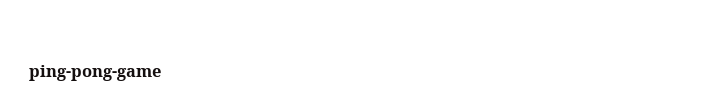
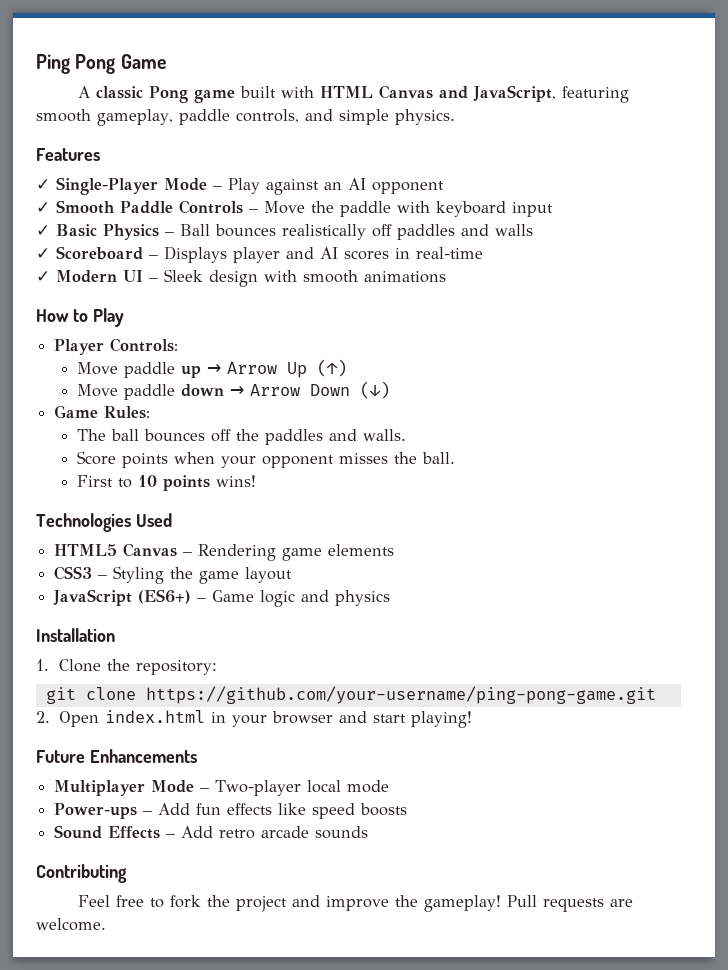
- ping-pong-game
+ Ping Pong Game
+ A classic Pong game built with HTML Canvas and JavaScript, featuring smooth gameplay, paddle controls, and simple physics.
+ Features
+ ✓ Single-Player Mode – Play against an AI opponent
+ ✓ Smooth Paddle Controls – Move the paddle with keyboard input
+ ✓ Basic Physics – Ball bounces realistically off paddles and walls
+ ✓ Scoreboard – Displays player and AI scores in real-time
+ ✓ Modern UI – Sleek design with smooth animations
+ How to Play
+ Player Controls:
+ Move paddle up → Arrow Up (↑)
+ Move paddle down → Arrow Down (↓)
+ Game Rules:
+ The ball bounces off the paddles and walls.
+ Score points when your opponent misses the ball.
+ First to 10 points wins!
+ Technologies Used
+ HTML5 Canvas – Rendering game elements
+ CSS3 – Styling the game layout
+ JavaScript (ES6+) – Game logic and physics
+ Installation
+ 1. Clone the repository:
+ git clone https://github.com/your-username/ping-pong-game.git
+ 2. Open index.html in your browser and start playing!
+ Future Enhancements
+ Multiplayer Mode – Two-player local mode
+ Power-ups – Add fun effects like speed boosts
+ Sound Effects – Add retro arcade sounds
+ Contributing
+ Feel free to fork the project and improve the gameplay! Pull requests are welcome.

